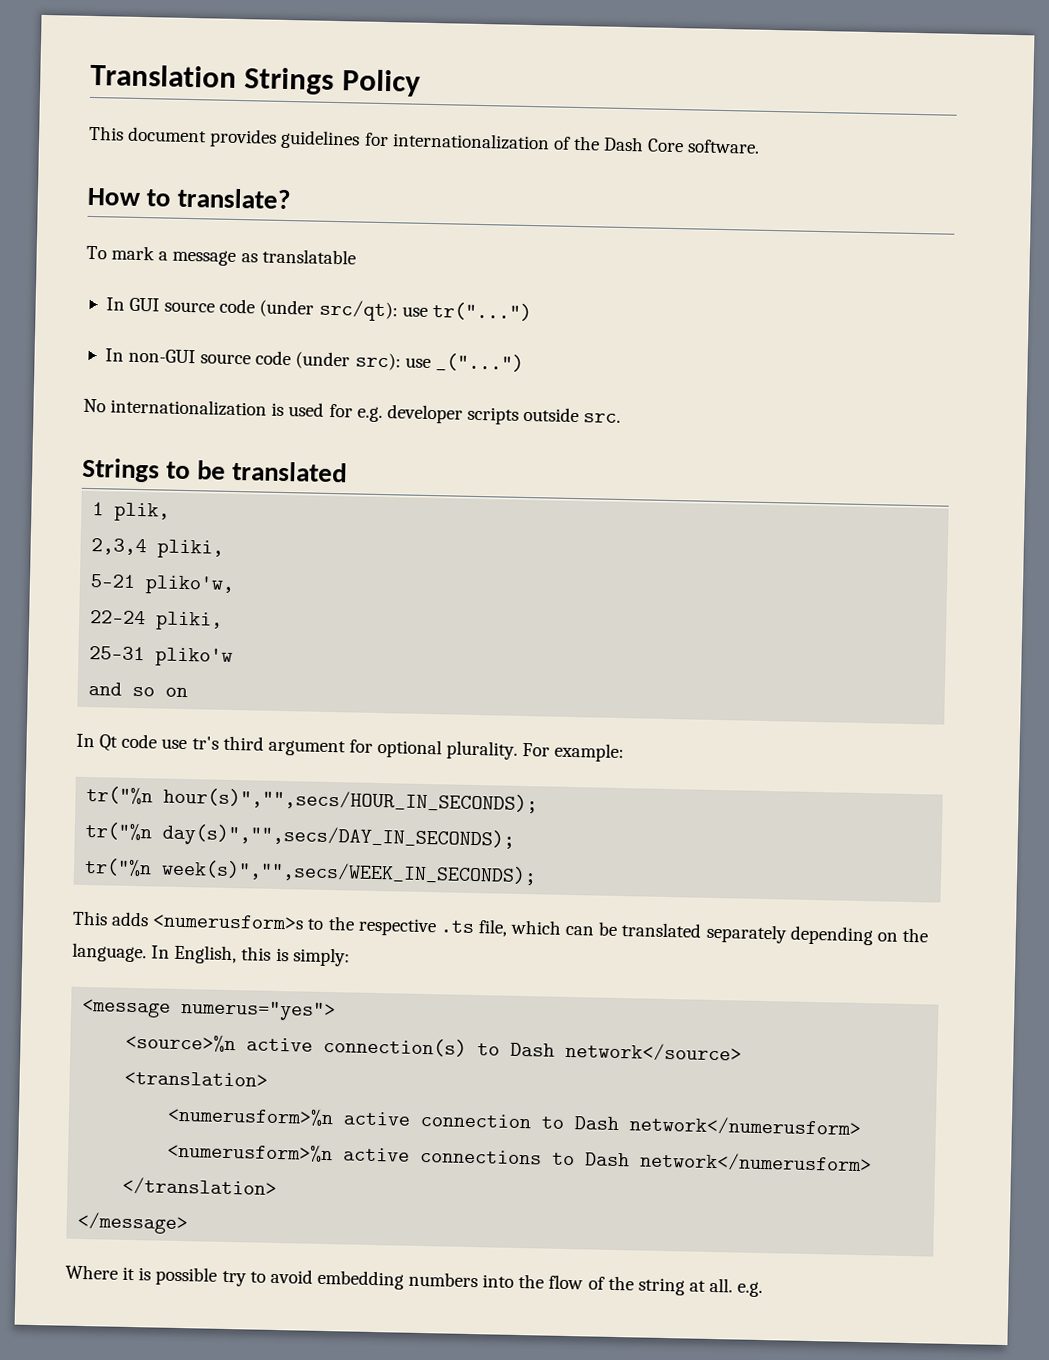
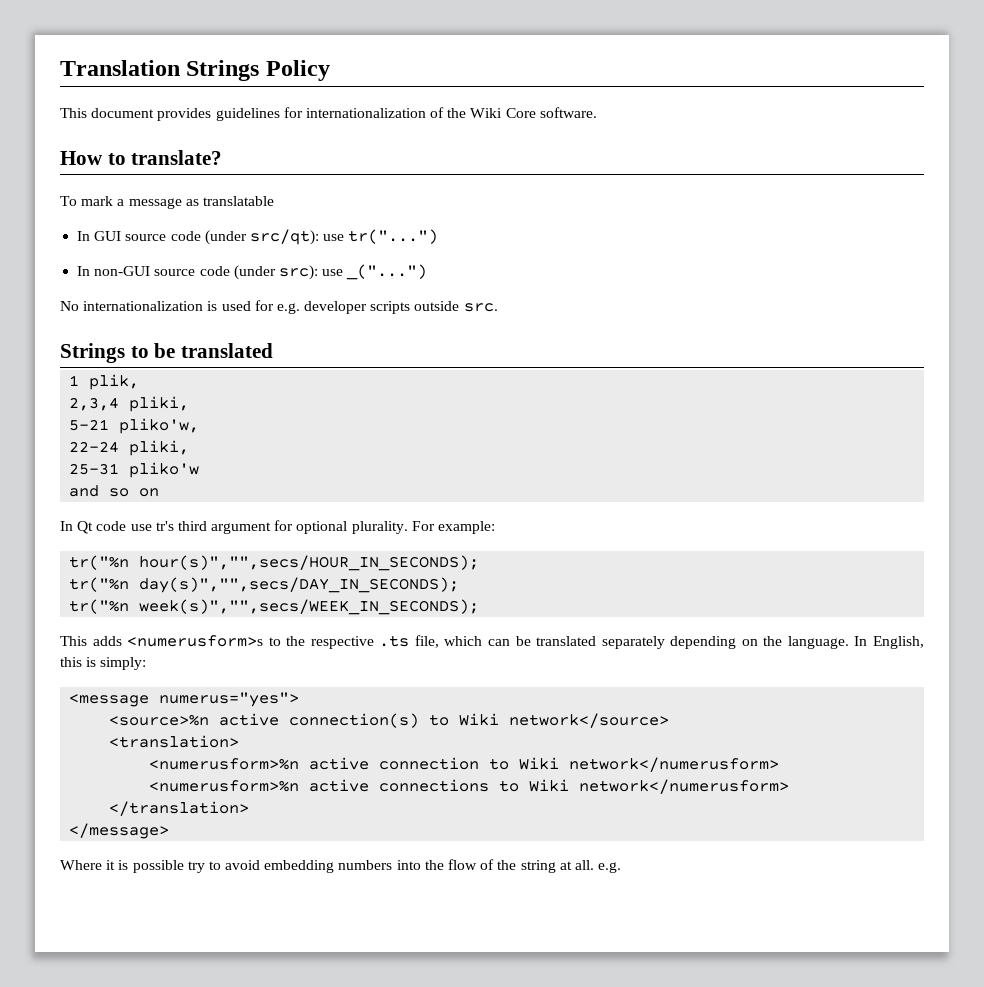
- This document provides guidelines for internationalization of the Dash Core software.
+ This document provides guidelines for internationalization of the Wiki Core software.
- <source>%n active connection(s) to Dash network</source>
+ <source>%n active connection(s) to Wiki network</source>
- <numerusform>%n active connection to Dash network</numerusform>
+ <numerusform>%n active connection to Wiki network</numerusform>
- <numerusform>%n active connections to Dash network</numerusform>
+ <numerusform>%n active connections to Wiki network</numerusform>

